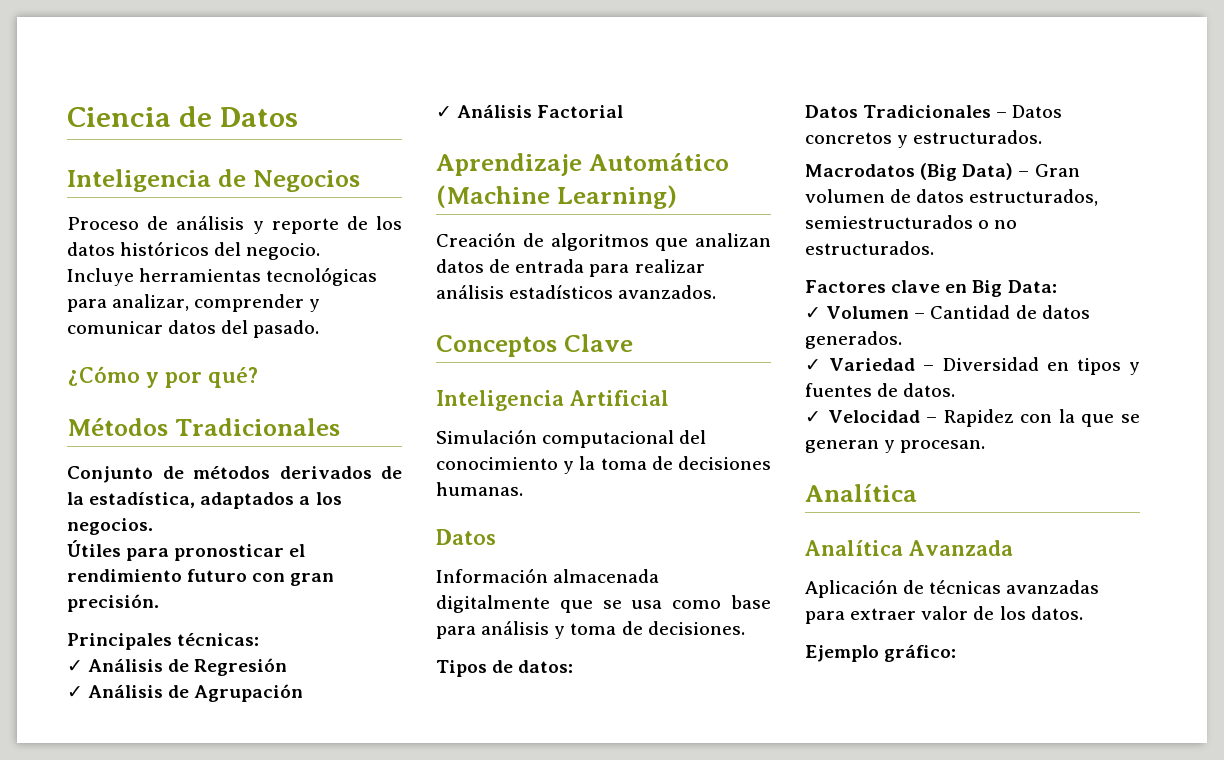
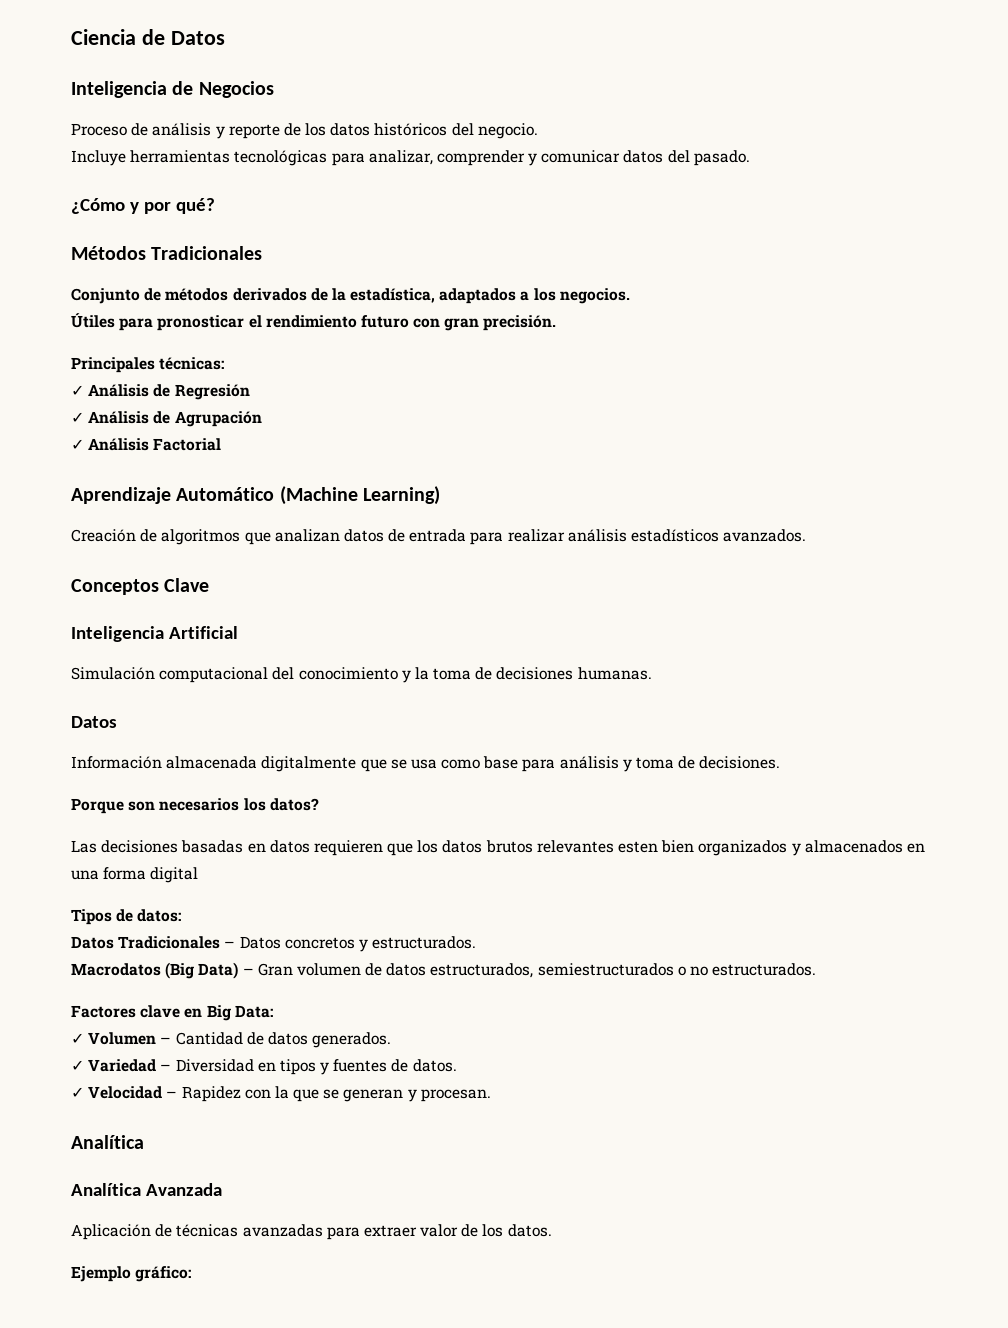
+ Porque son necesarios los datos?
+ Las decisiones basadas en datos requieren que los datos brutos relevantes esten bien organizados y almacenados en una forma digital

